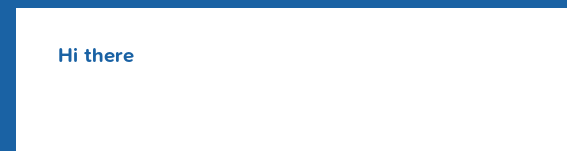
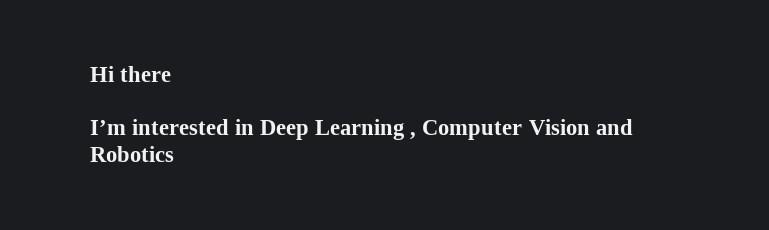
+ I’m interested in Deep Learning , Computer Vision and Robotics

